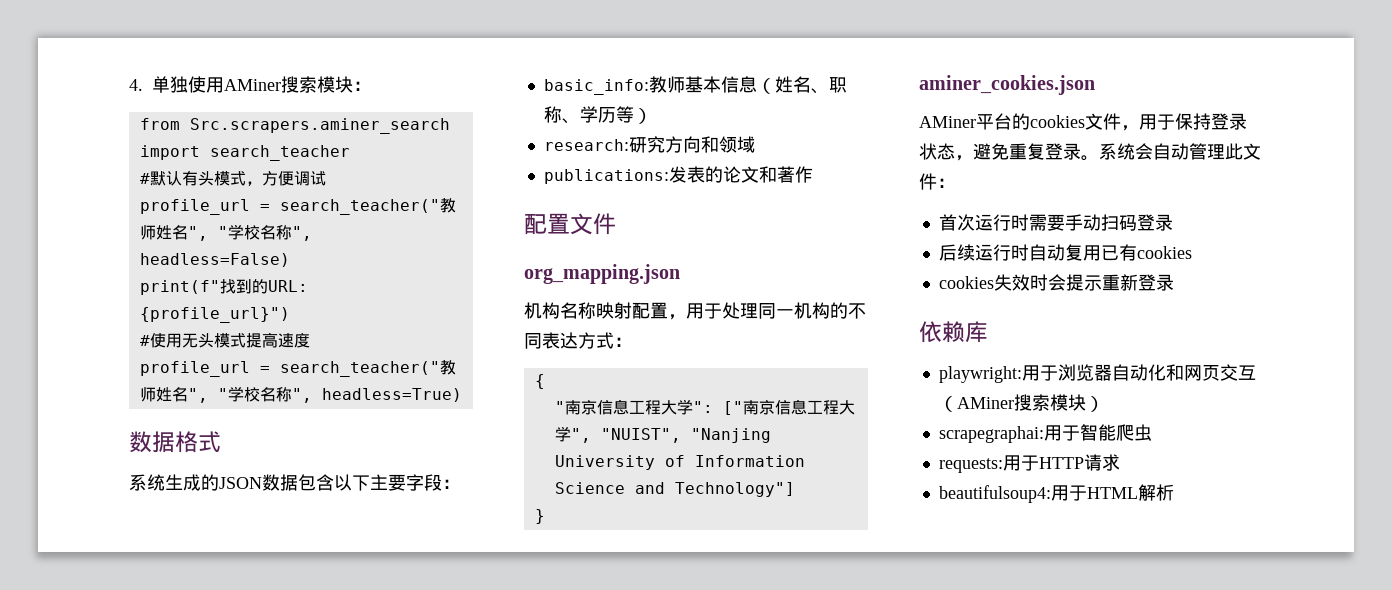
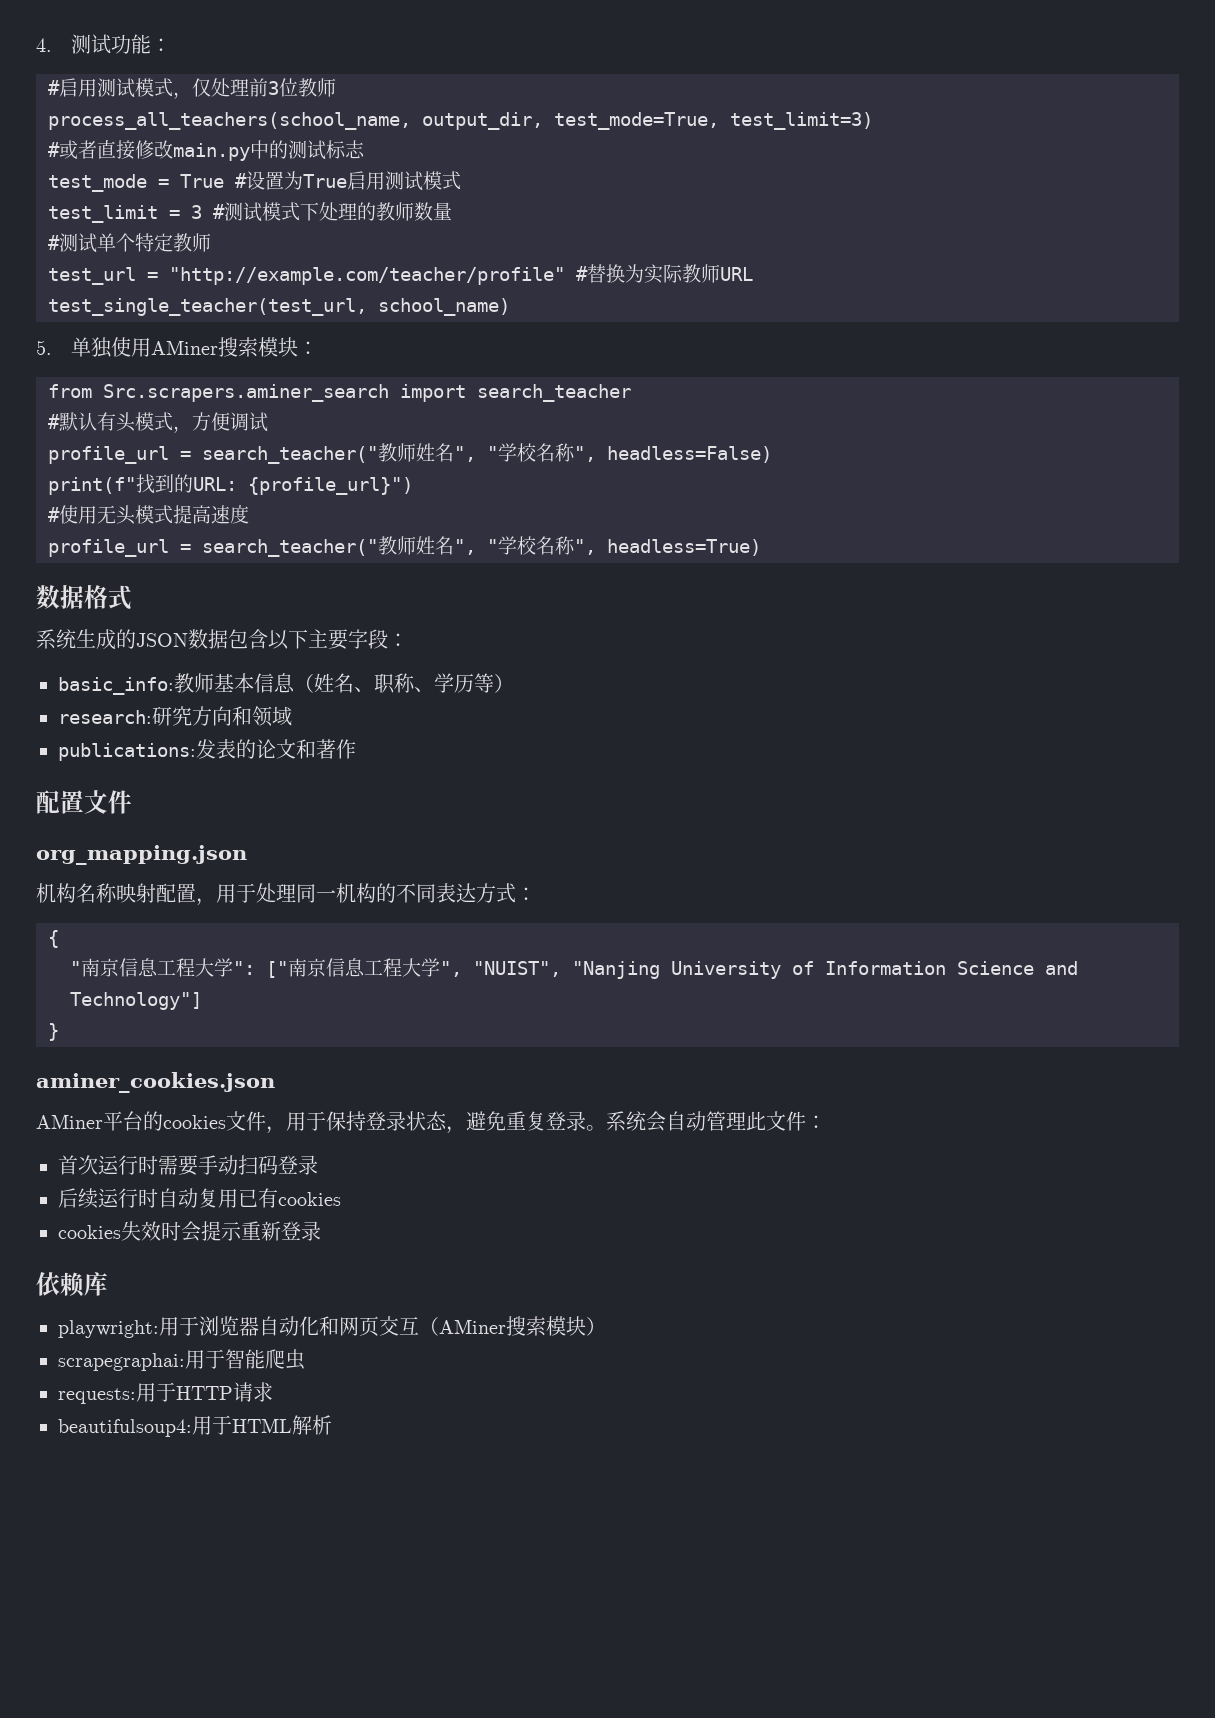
- 4.单独使用AMiner搜索模块：
+ 4.测试功能：
+ #启用测试模式，仅处理前3位教师
+ process_all_teachers(school_name, output_dir, test_mode=True, test_limit=3)
+ #或者直接修改main.py中的测试标志
+ test_mode = True #设置为True启用测试模式
+ test_limit = 3 #测试模式下处理的教师数量
+ #测试单个特定教师
+ test_url = "http://example.com/teacher/profile" #替换为实际教师URL
+ test_single_teacher(test_url, school_name)
+ 5.单独使用AMiner搜索模块：

